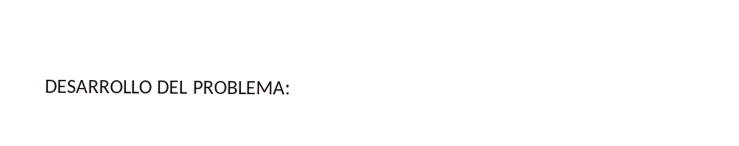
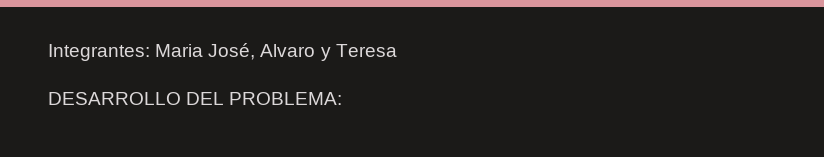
+ Integrantes: Maria José, Alvaro y Teresa

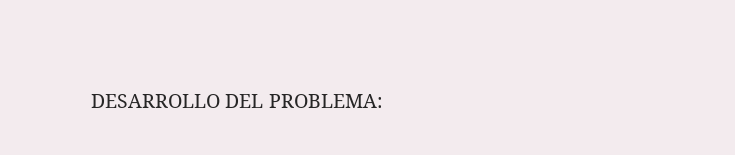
- Integrantes: Maria José, Alvaro y Teresa

